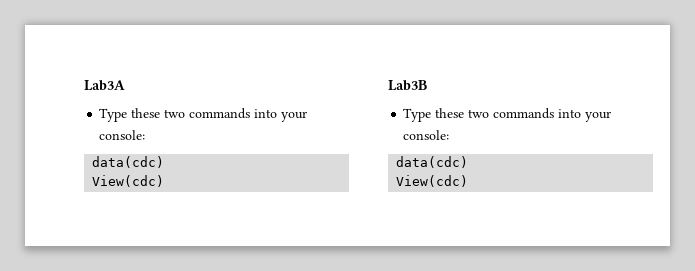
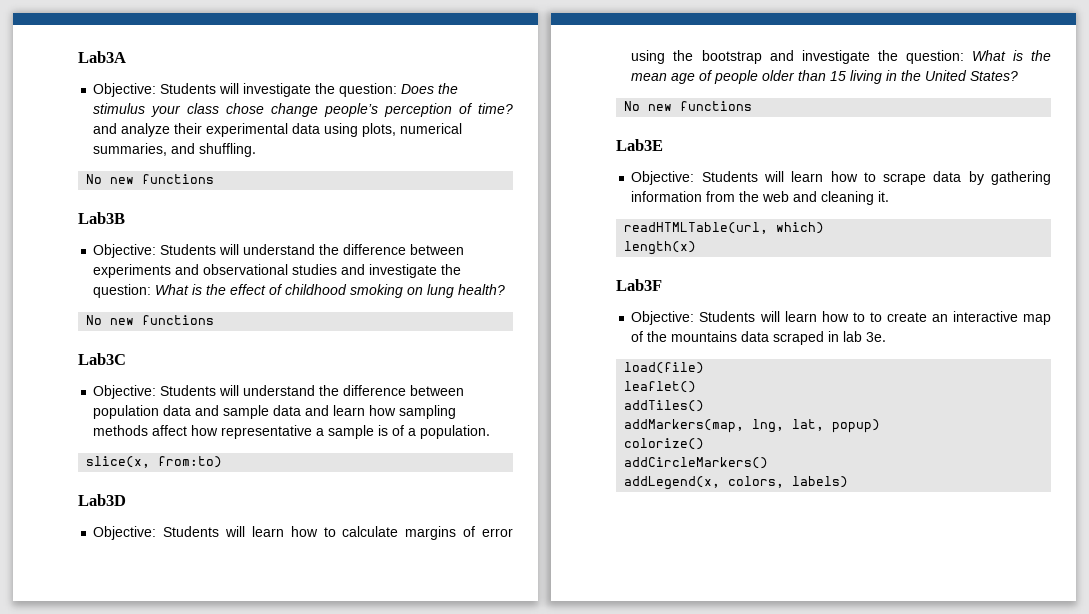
  Lab3A
- Type these two commands into your console:
- data(cdc)
- View(cdc)
+ Objective: Students will investigate the question: Does the stimulus your class chose change people’s perception of time? and analyze their experimental data using plots, numerical summaries, and shuffling.
+ No new functions
  Lab3B
- Type these two commands into your console:
- data(cdc)
- View(cdc)
+ Objective: Students will understand the difference between experiments and observational studies and investigate the question: What is the effect of childhood smoking on lung health?
+ No new functions
+ Lab3C
+ Objective: Students will understand the difference between population data and sample data and learn how sampling methods affect how representative a sample is of a population.
+ slice(x, from:to)
+ Lab3D
+ Objective: Students will learn how to calculate margins of error using the bootstrap and investigate the question: What is the mean age of people older than 15 living in the United States?
+ No new functions
+ Lab3E
+ Objective: Students will learn how to scrape data by gathering information from the web and cleaning it.
+ readHTMLTable(url, which)
+ length(x)
+ Lab3F
+ Objective: Students will learn how to to create an interactive map of the mountains data scraped in lab 3e.
+ load(file)
+ leaflet()
+ addTiles()
+ addMarkers(map, lng, lat, popup)
+ colorize()
+ addCircleMarkers()
+ addLegend(x, colors, labels)

